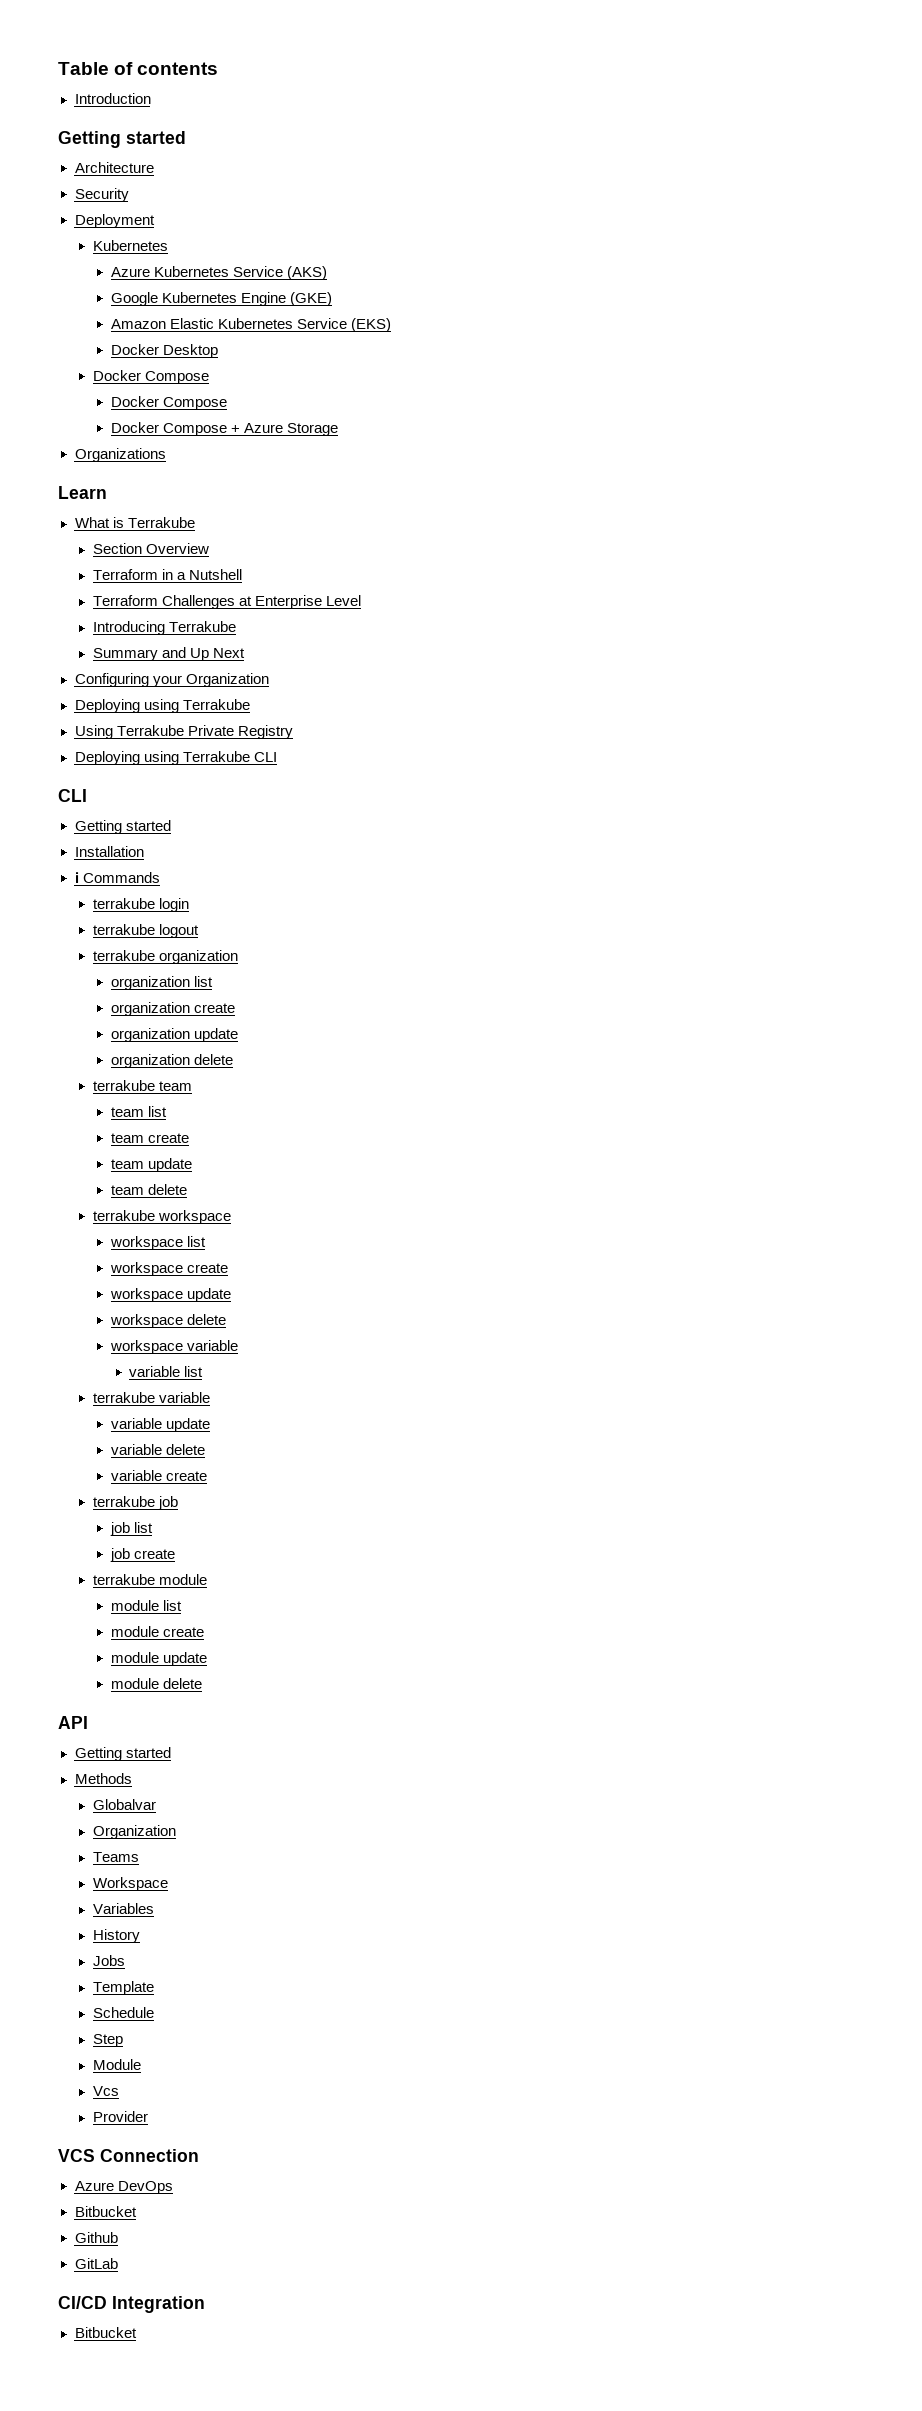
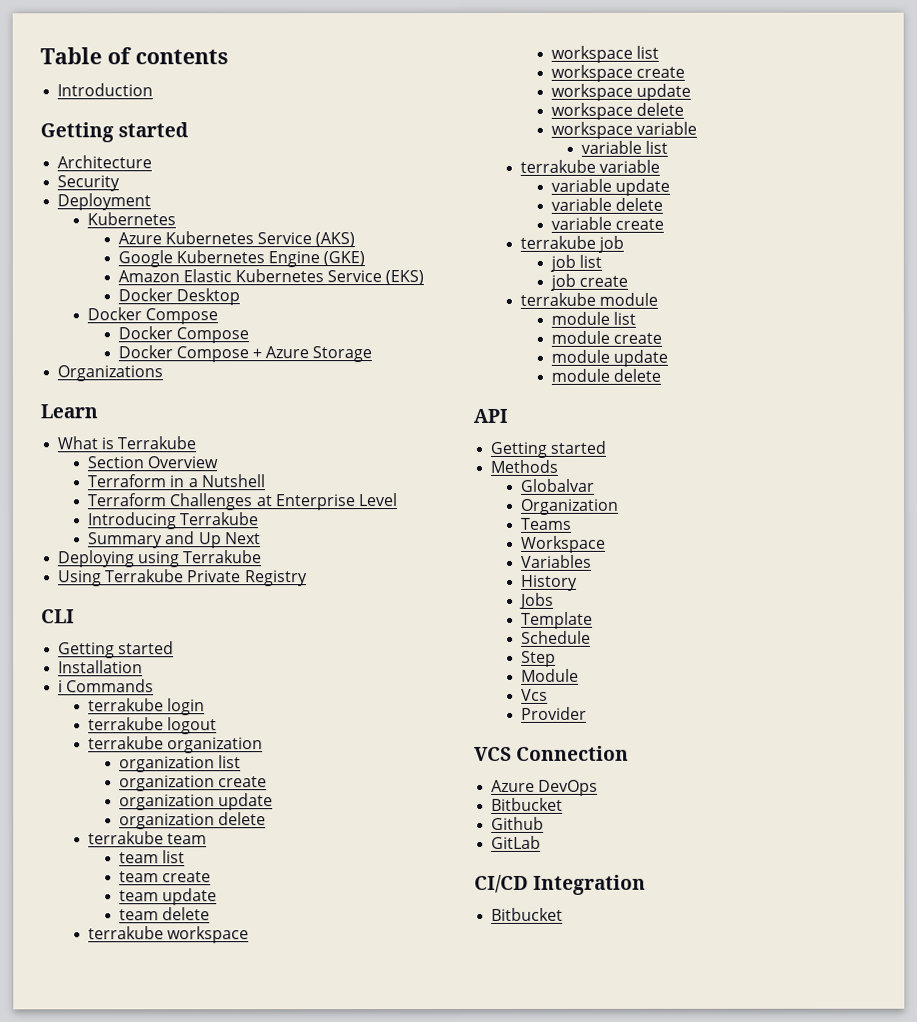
- Configuring your Organization
- Deploying using Terrakube CLI

